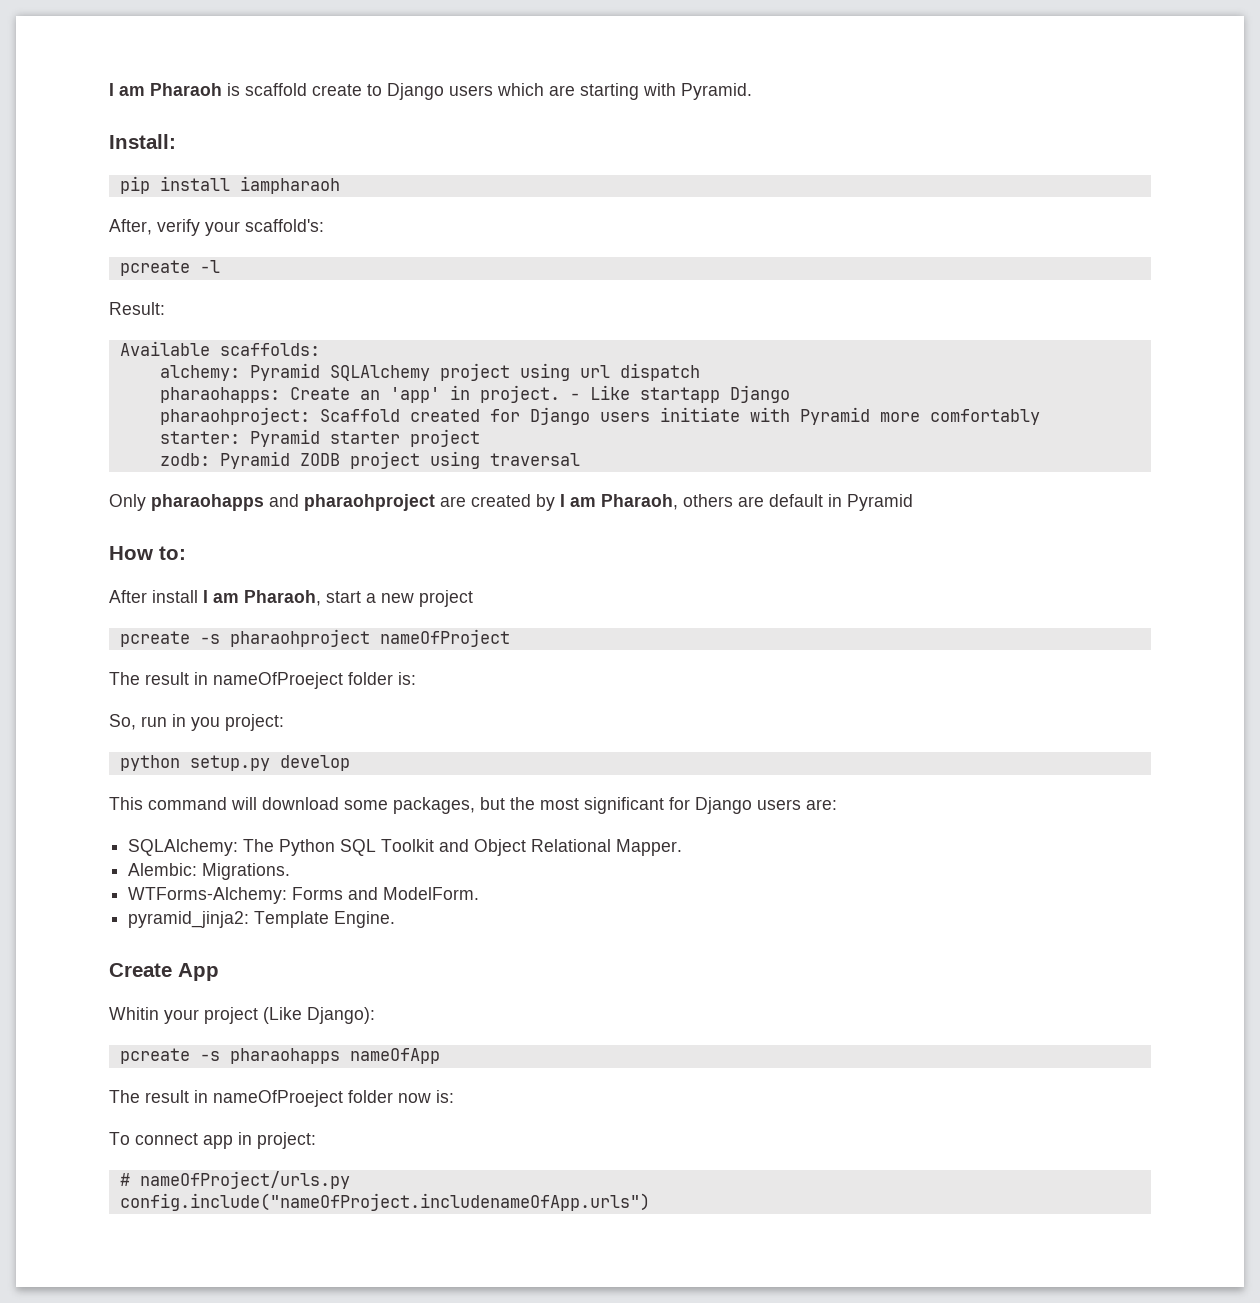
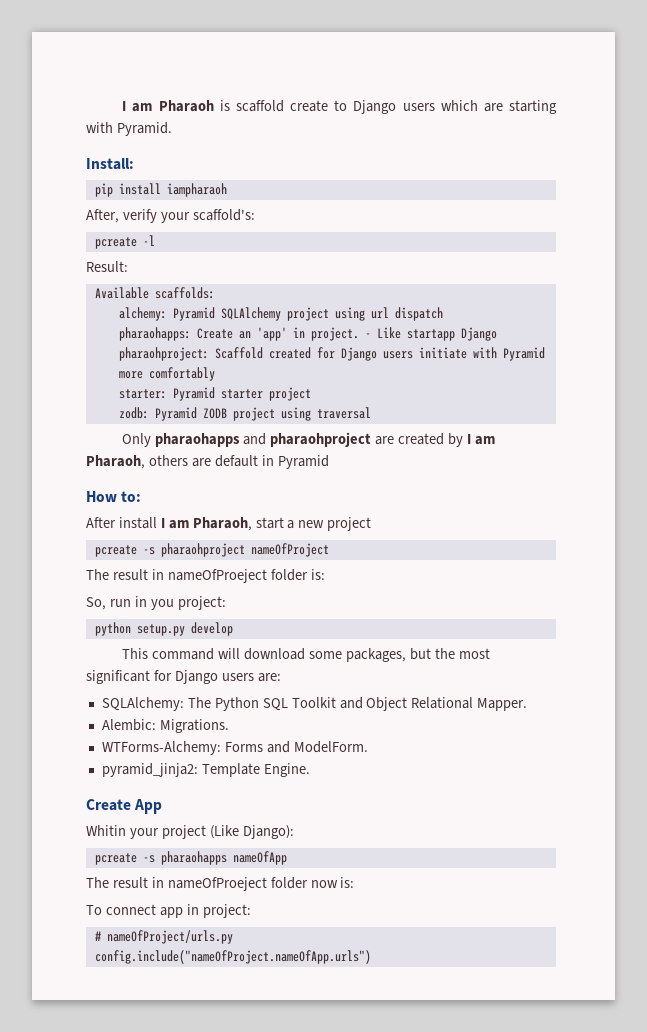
- config.include("nameOfProject.includenameOfApp.urls")
+ config.include("nameOfProject.nameOfApp.urls")

